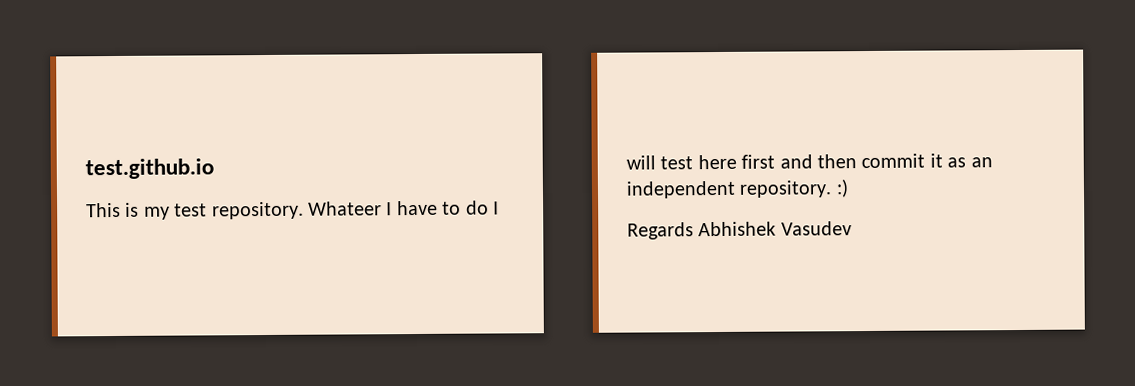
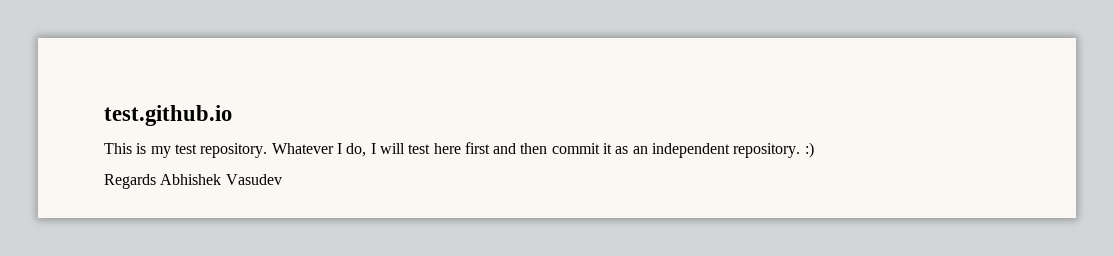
- Whateer I have to do I will test here first and then commit it as an independent repository. :)
+ Whatever I do, I will test here first and then commit it as an independent repository. :)

